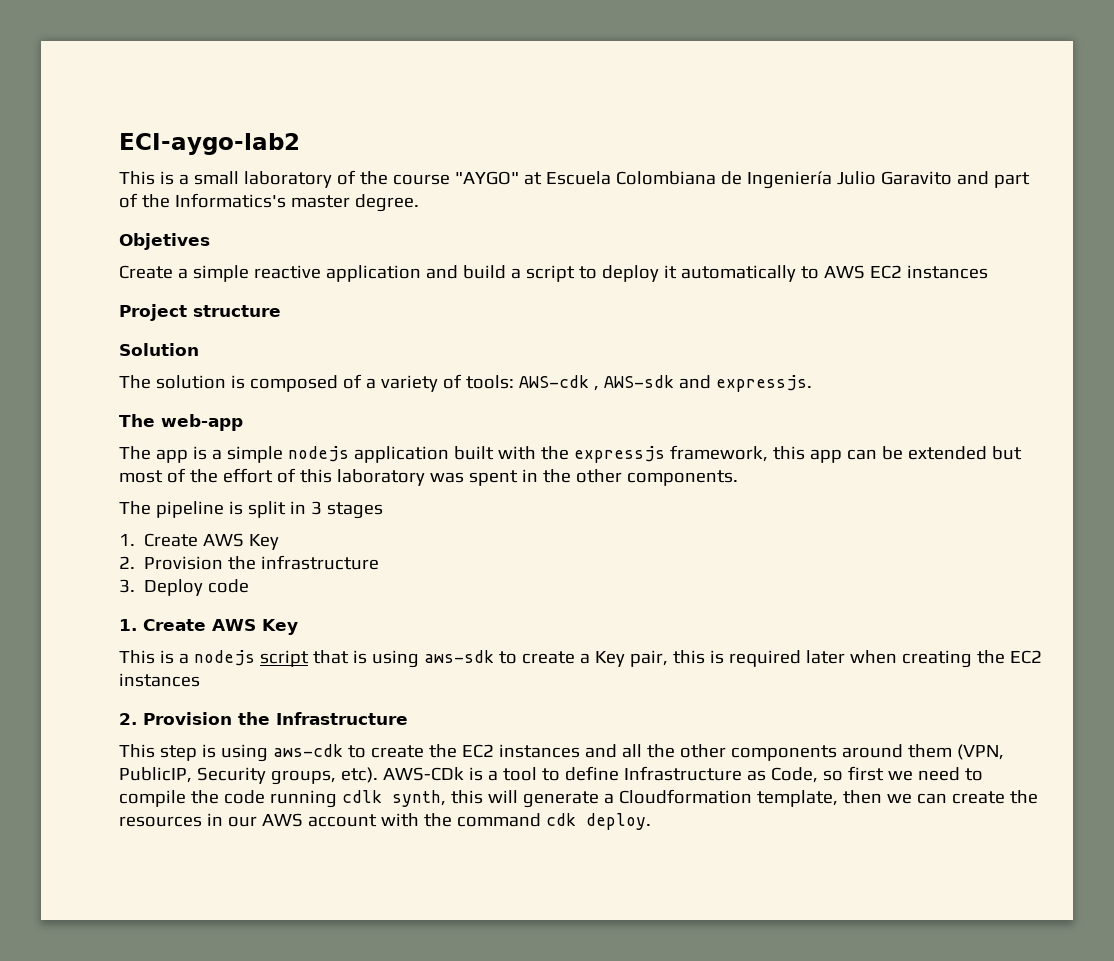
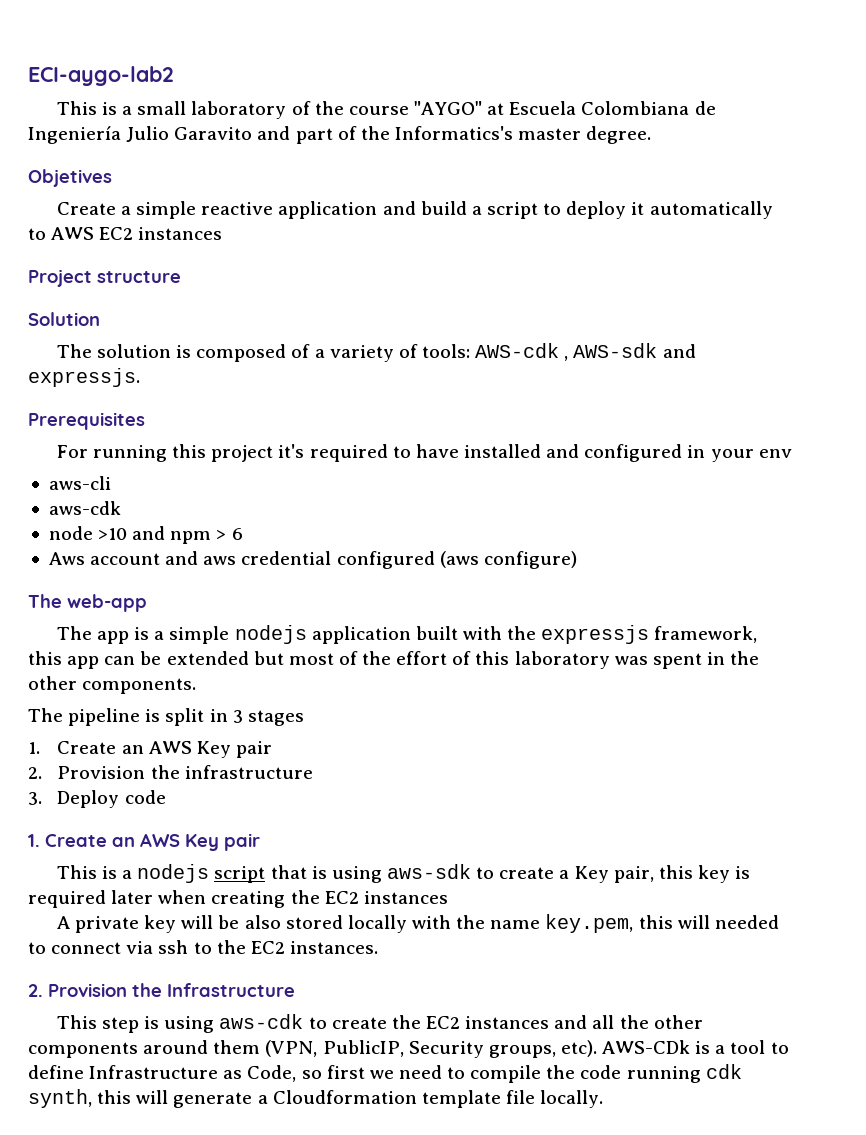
+ Prerequisites
+ For running this project it's required to have installed and configured in your env
+ aws-cli
+ aws-cdk
+ node >10 and npm > 6
+ Aws account and aws credential configured (aws configure)
  The pipeline is split in 3 stages
- 1. Create AWS Key
+ 1. Create an AWS Key pair
  3. Deploy code
- 1. Create AWS Key
+ 1. Create an AWS Key pair
- This is a nodejs script that is using aws-sdk to create a Key pair, this is required later when creating the EC2 instances
+ This is a nodejs script that is using aws-sdk to create a Key pair, this key is required later when creating the EC2 instances
+ A private key will be also stored locally with the name key.pem, this will needed to connect via ssh to the EC2 instances.
- AWS-CDk is a tool to define Infrastructure as Code, so first we need to compile the code running cdlk synth, this will generate a Cloudformation template, then we can create the resources in our AWS account with the command cdk deploy.
+ AWS-CDk is a tool to define Infrastructure as Code, so first we need to compile the code running cdk synth, this will generate a Cloudformation template file locally.

